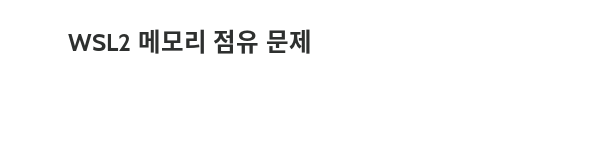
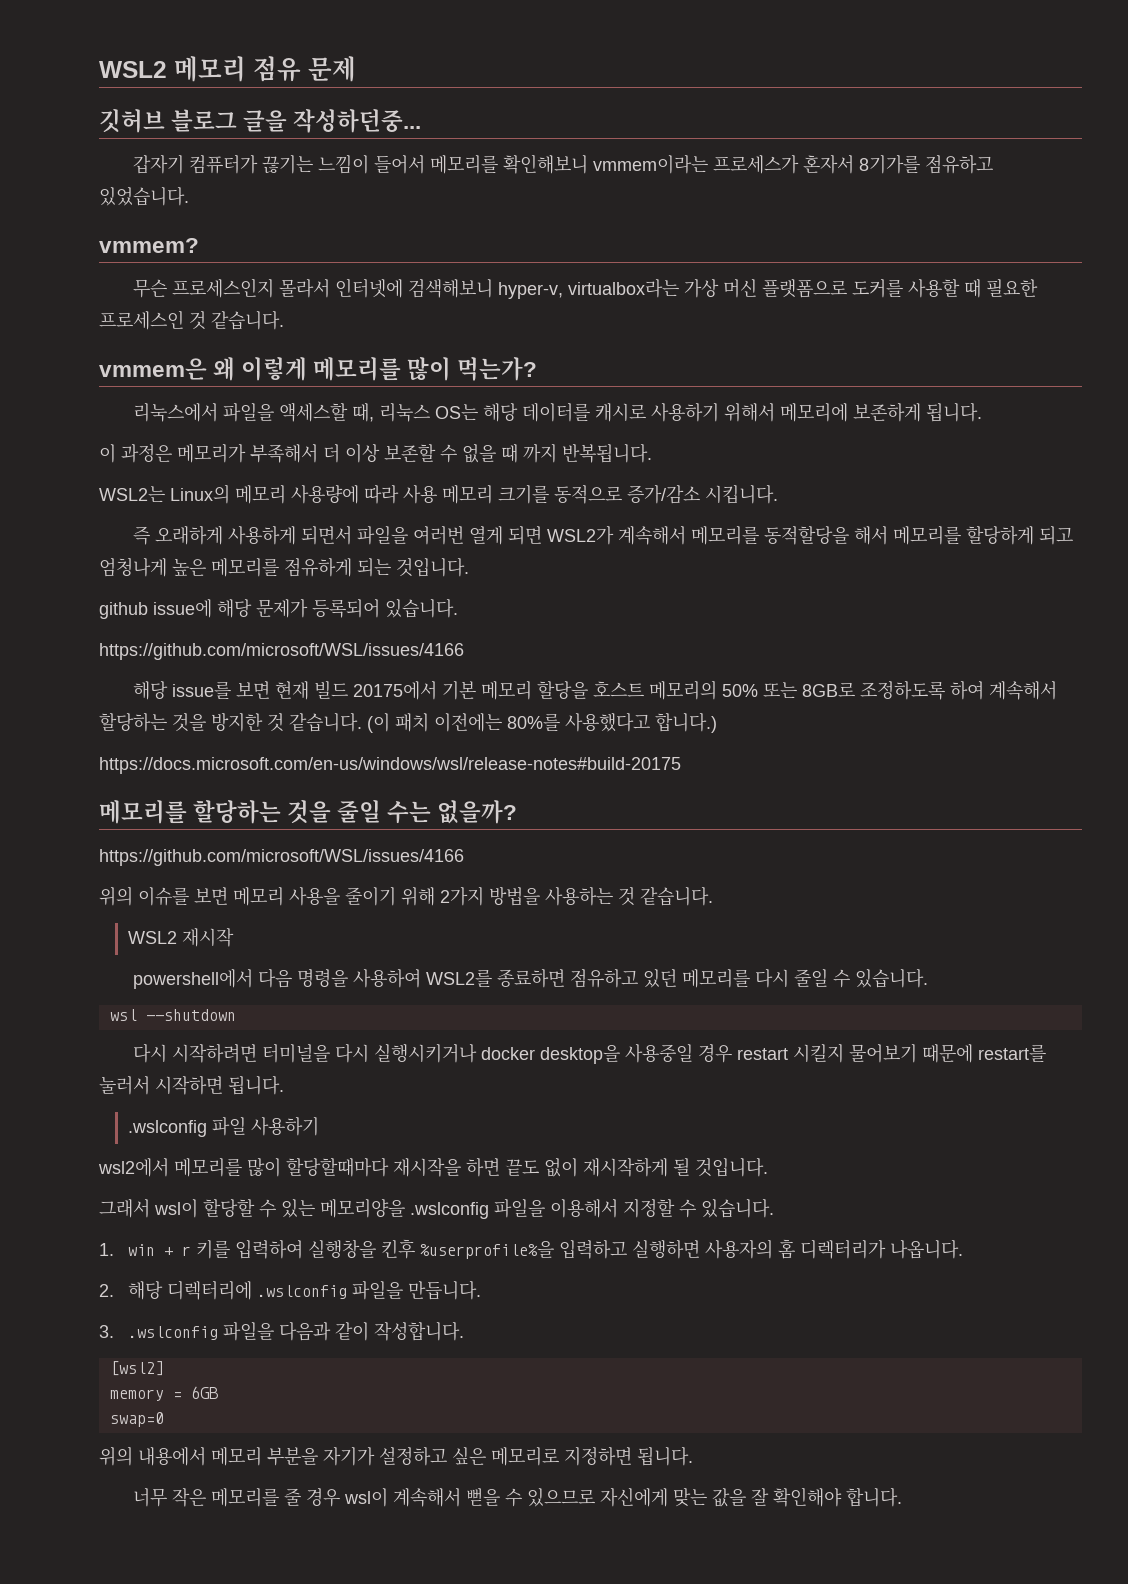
+ 깃허브 블로그 글을 작성하던중...
+ 갑자기 컴퓨터가 끊기는 느낌이 들어서 메모리를 확인해보니 vmmem이라는 프로세스가 혼자서 8기가를 점유하고 있었습니다.
+ vmmem?
+ 무슨 프로세스인지 몰라서 인터넷에 검색해보니 hyper-v, virtualbox라는 가상 머신 플랫폼으로 도커를 사용할 때 필요한 프로세스인 것 같습니다.
+ vmmem은 왜 이렇게 메모리를 많이 먹는가?
+ 리눅스에서 파일을 액세스할 때, 리눅스 OS는 해당 데이터를 캐시로 사용하기 위해서 메모리에 보존하게 됩니다.
+ 이 과정은 메모리가 부족해서 더 이상 보존할 수 없을 때 까지 반복됩니다.
+ WSL2는 Linux의 메모리 사용량에 따라 사용 메모리 크기를 동적으로 증가/감소 시킵니다.
+ 즉 오래하게 사용하게 되면서 파일을 여러번 열게 되면 WSL2가 계속해서 메모리를 동적할당을 해서 메모리를 할당하게 되고 엄청나게 높은 메모리를 점유하게 되는 것입니다.
+ github issue에 해당 문제가 등록되어 있습니다.
+ https://github.com/microsoft/WSL/issues/4166
+ 해당 issue를 보면 현재 빌드 20175에서 기본 메모리 할당을 호스트 메모리의 50% 또는 8GB로 조정하도록 하여 계속해서 할당하는 것을 방지한 것 같습니다. (이 패치 이전에는 80%를 사용했다고 합니다.)
+ https://docs.microsoft.com/en-us/windows/wsl/release-notes#build-20175
+ 메모리를 할당하는 것을 줄일 수는 없을까?
+ https://github.com/microsoft/WSL/issues/4166
+ 위의 이슈를 보면 메모리 사용을 줄이기 위해 2가지 방법을 사용하는 것 같습니다.
+ WSL2 재시작
+ powershell에서 다음 명령을 사용하여 WSL2를 종료하면 점유하고 있던 메모리를 다시 줄일 수 있습니다.
+ wsl --shutdown
+ 다시 시작하려면 터미널을 다시 실행시키거나 docker desktop을 사용중일 경우 restart 시킬지 물어보기 때문에 restart를 눌러서 시작하면 됩니다.
+ .wslconfig 파일 사용하기
+ wsl2에서 메모리를 많이 할당할때마다 재시작을 하면 끝도 없이 재시작하게 될 것입니다.
+ 그래서 wsl이 할당할 수 있는 메모리양을 .wslconfig 파일을 이용해서 지정할 수 있습니다.
+ 1. win + r 키를 입력하여 실행창을 킨후 %userprofile%을 입력하고 실행하면 사용자의 홈 디렉터리가 나옵니다.
+ 2. 해당 디렉터리에 .wslconfig 파일을 만듭니다.
+ 3. .wslconfig 파일을 다음과 같이 작성합니다.
+ [wsl2]
+ memory = 6GB
+ swap=0
+ 위의 내용에서 메모리 부분을 자기가 설정하고 싶은 메모리로 지정하면 됩니다.
+ 너무 작은 메모리를 줄 경우 wsl이 계속해서 뻗을 수 있으므로 자신에게 맞는 값을 잘 확인해야 합니다.

